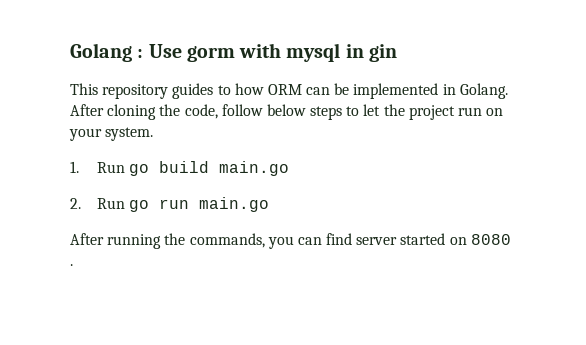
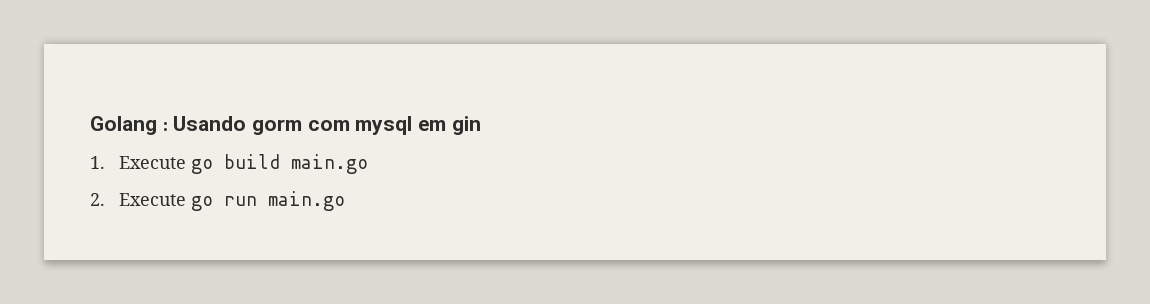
- Golang : Use gorm with mysql in gin
- This repository guides to how ORM can be implemented in Golang. After cloning the code, follow below steps to let the project run on your system.
+ Golang : Usando gorm com mysql em gin
- 1. Run go build main.go
+ 1. Execute go build main.go
- 2. Run go run main.go
+ 2. Execute go run main.go
- After running the commands, you can find server started on 8080 .

